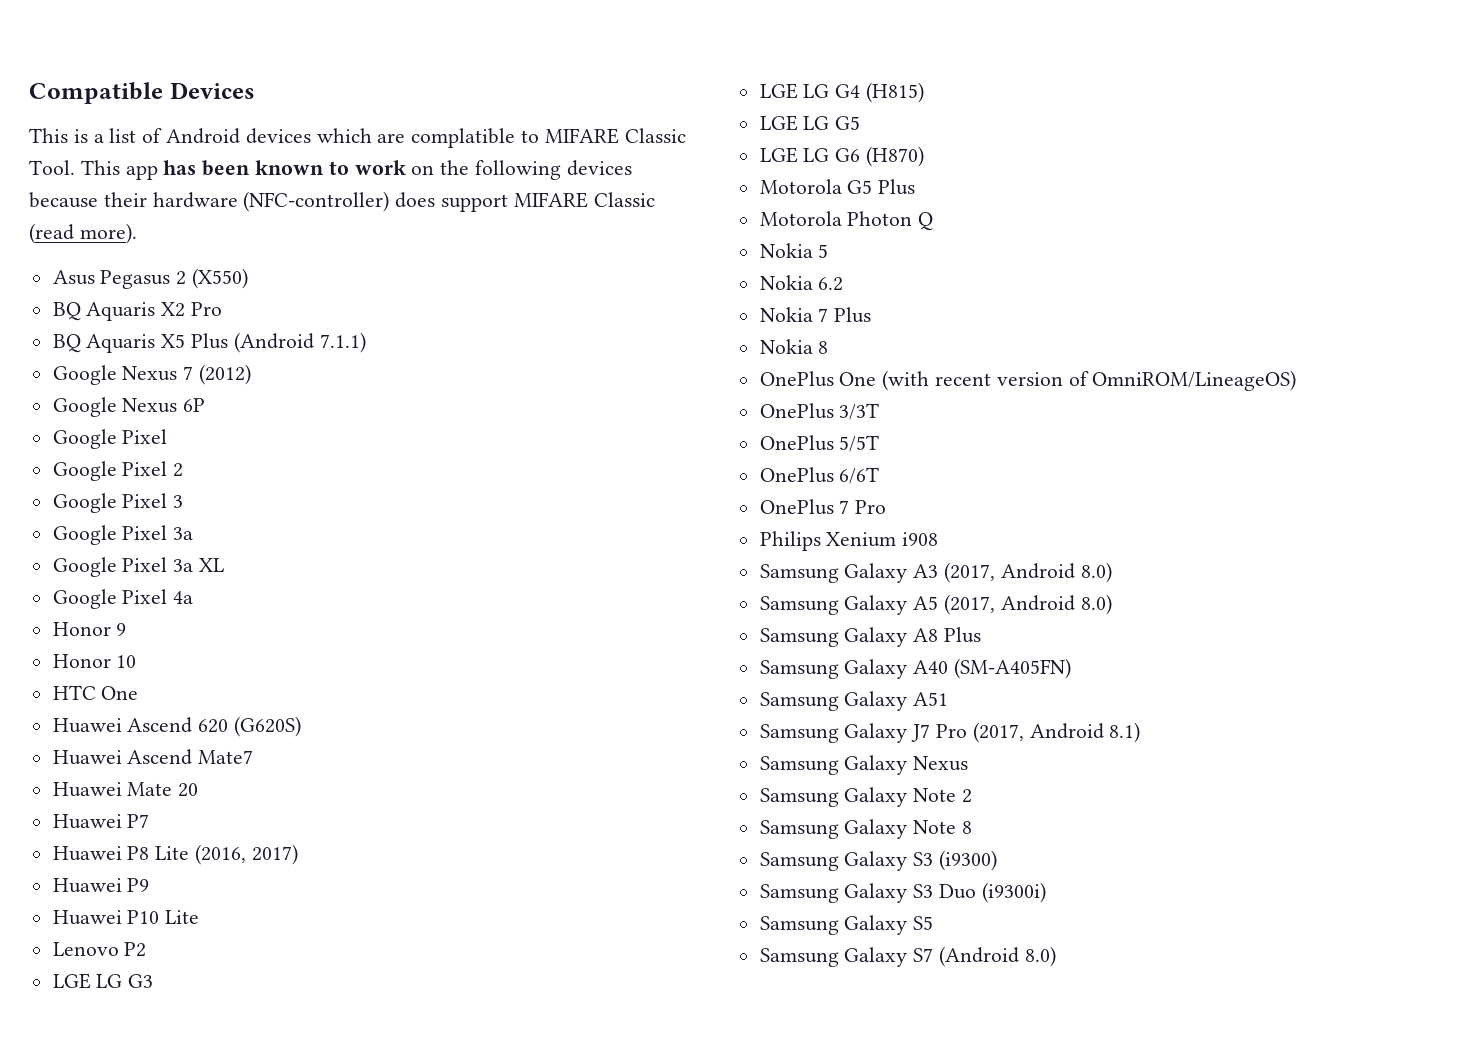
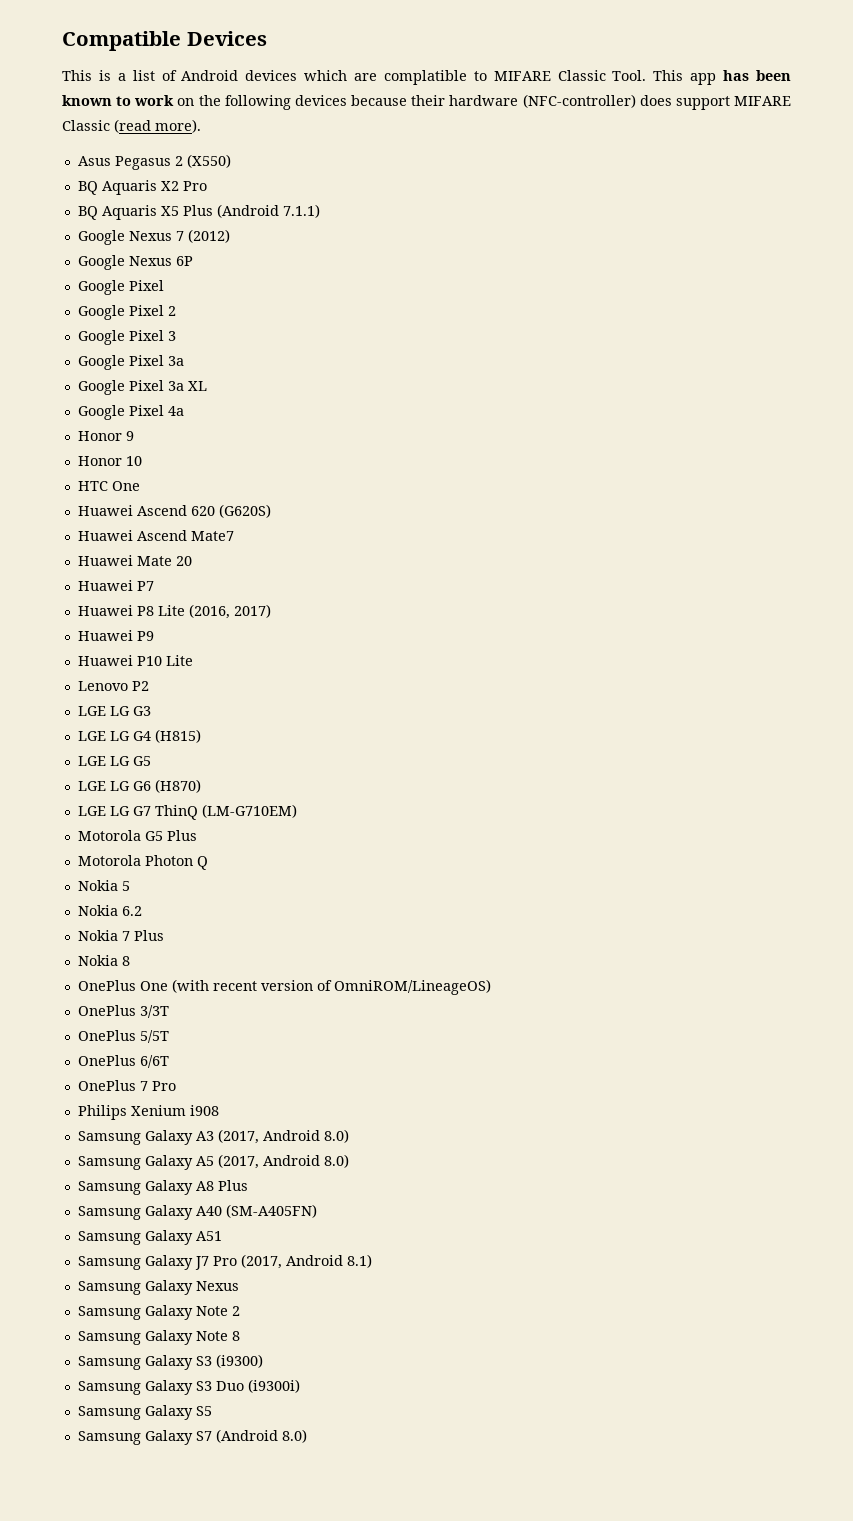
+ LGE LG G7 ThinQ (LM-G710EM)

